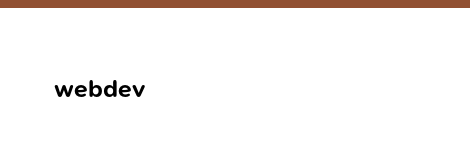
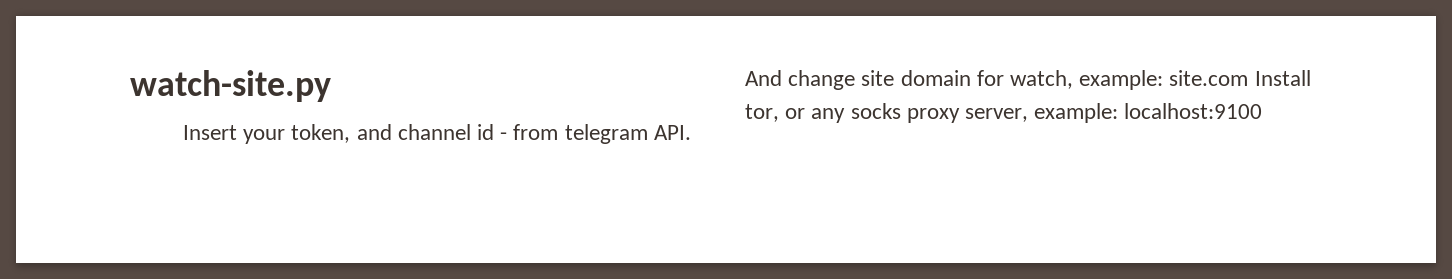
- webdev
+ watch-site.py
+ Insert your token, and channel id - from telegram API. And change site domain for watch, example: site.com Install tor, or any socks proxy server, example: localhost:9100

